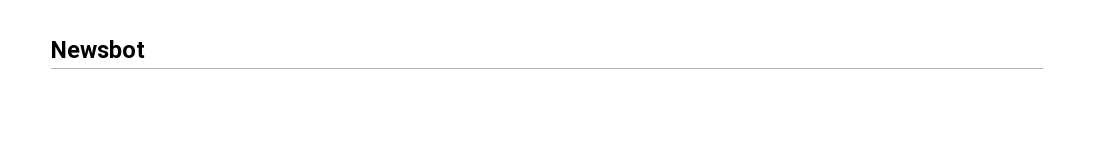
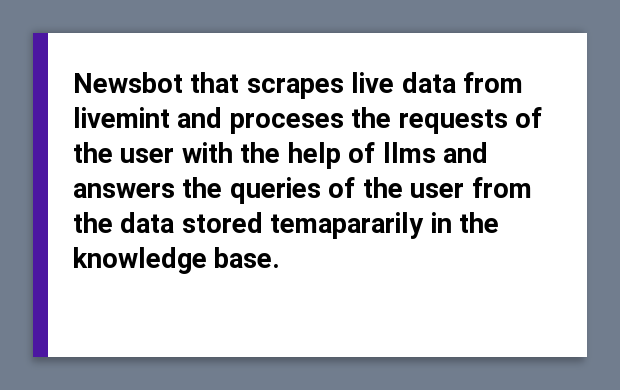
- Newsbot
+ Newsbot that scrapes live data from livemint and proceses the requests of the user with the help of llms and answers the queries of the user from the data stored temapararily in the knowledge base.

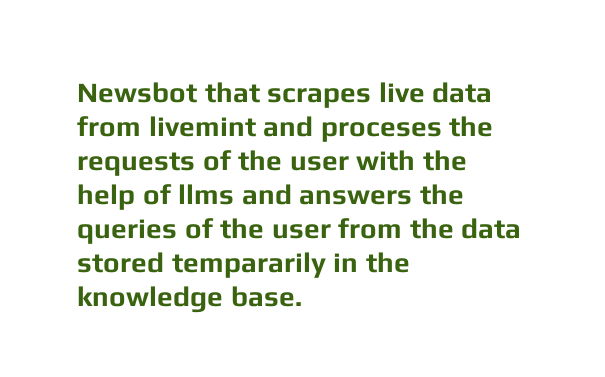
- Newsbot that scrapes live data from livemint and proceses the requests of the user with the help of llms and answers the queries of the user from the data stored temapararily in the knowledge base.
+ Newsbot that scrapes live data from livemint and proceses the requests of the user with the help of llms and answers the queries of the user from the data stored tempararily in the knowledge base.

